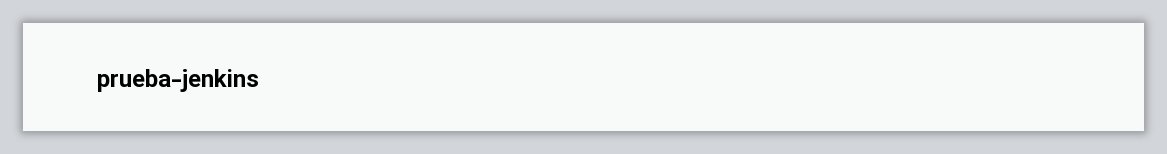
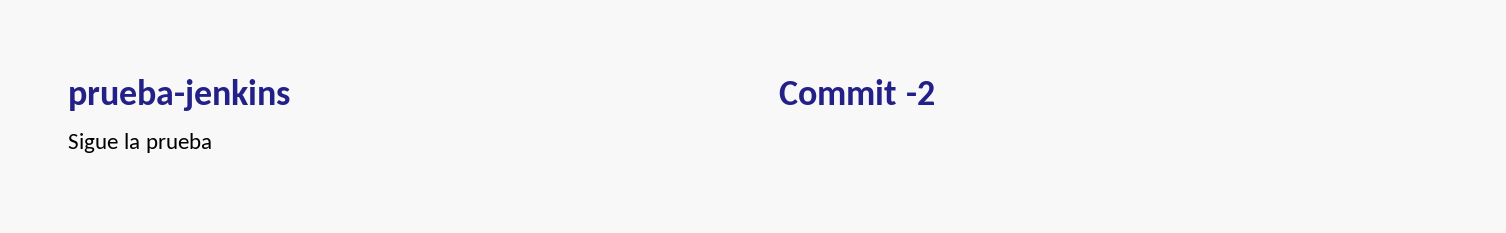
+ Sigue la prueba
+ Commit -2

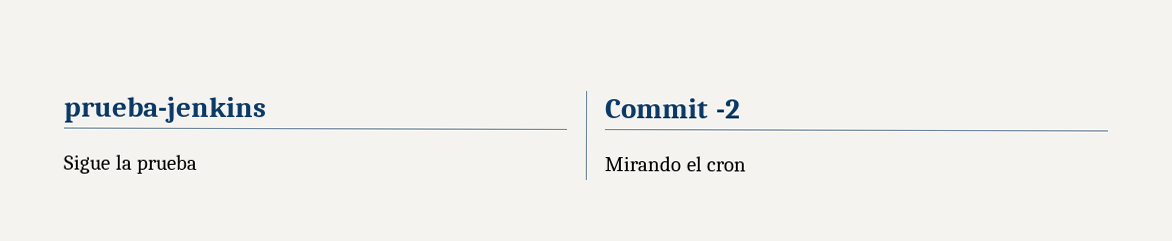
+ Mirando el cron

